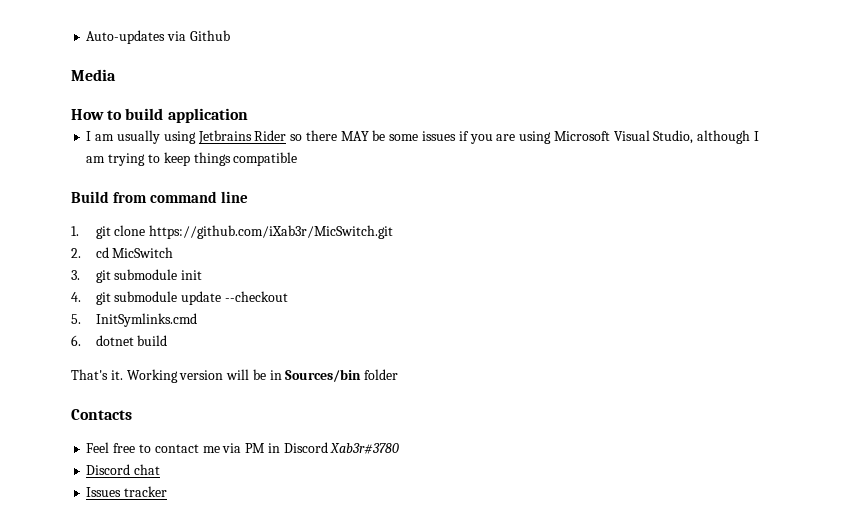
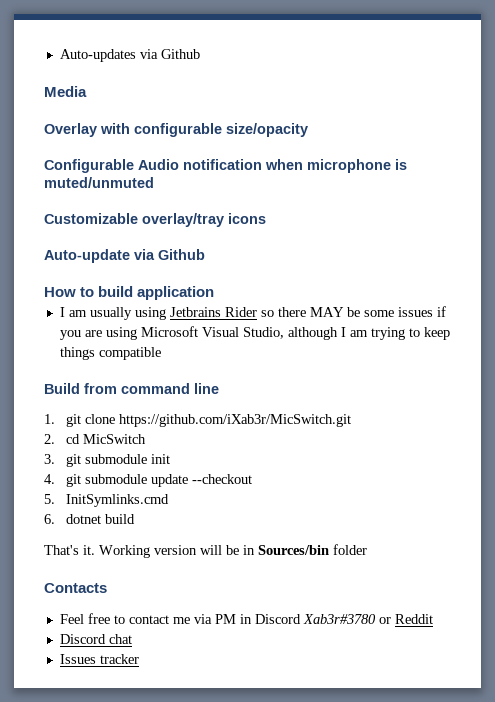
+ Overlay with configurable size/opacity
+ Configurable Audio notification when microphone is muted/unmuted
+ Customizable overlay/tray icons
+ Auto-update via Github
- Feel free to contact me via PM in Discord Xab3r#3780
+ Feel free to contact me via PM in Discord Xab3r#3780 or Reddit

